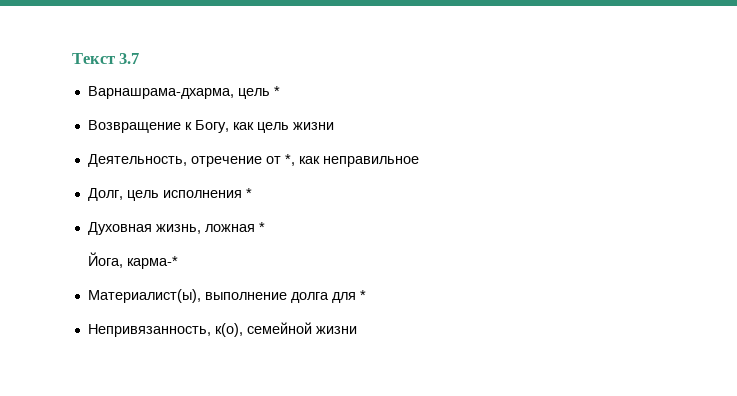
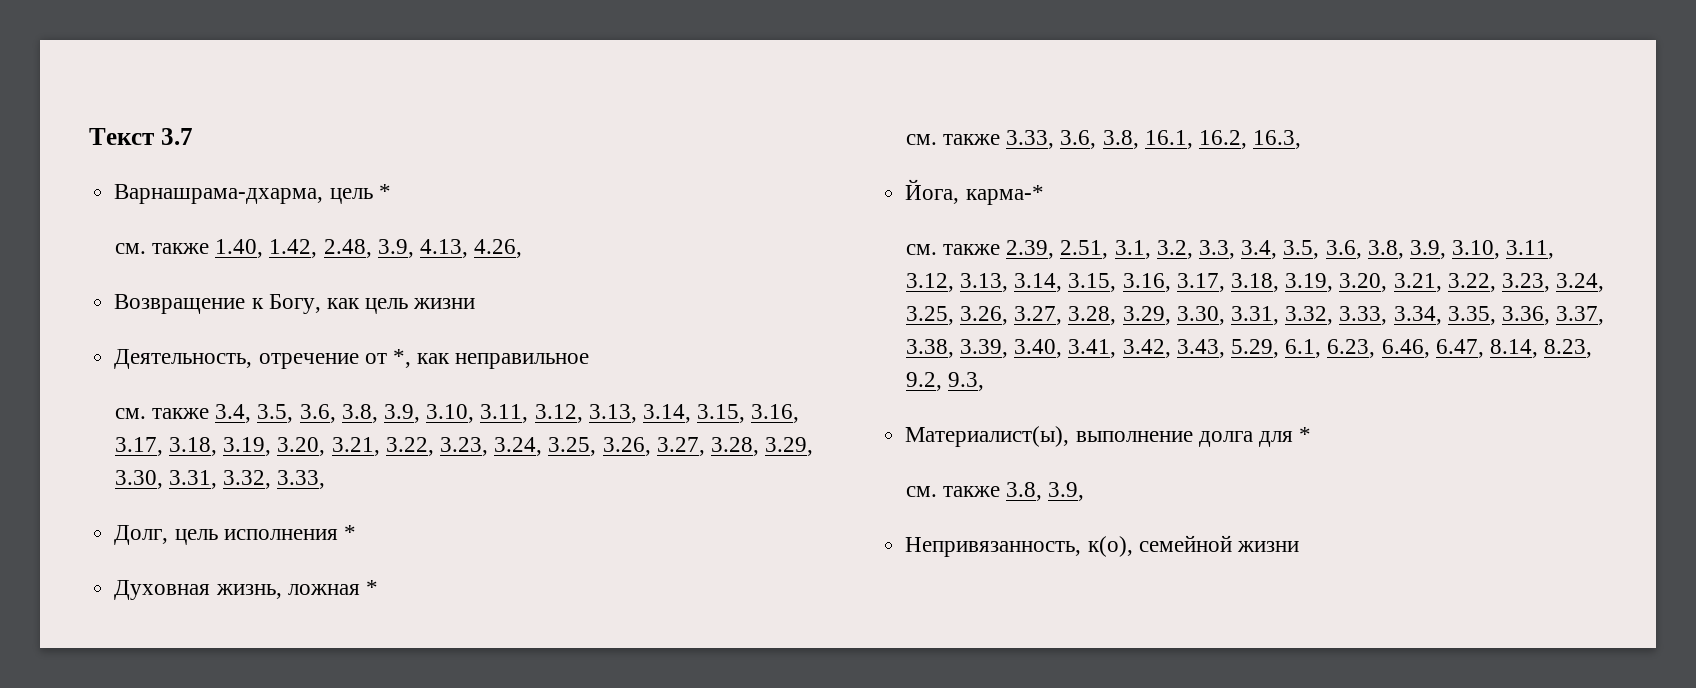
+ см. также 1.40, 1.42, 2.48, 3.9, 4.13, 4.26,
+ см. также 3.4, 3.5, 3.6, 3.8, 3.9, 3.10, 3.11, 3.12, 3.13, 3.14, 3.15, 3.16, 3.17, 3.18, 3.19, 3.20, 3.21, 3.22, 3.23, 3.24, 3.25, 3.26, 3.27, 3.28, 3.29, 3.30, 3.31, 3.32, 3.33,
+ см. также 3.33, 3.6, 3.8, 16.1, 16.2, 16.3,
  Йога, карма-*
+ см. также 2.39, 2.51, 3.1, 3.2, 3.3, 3.4, 3.5, 3.6, 3.8, 3.9, 3.10, 3.11, 3.12, 3.13, 3.14, 3.15, 3.16, 3.17, 3.18, 3.19, 3.20, 3.21, 3.22, 3.23, 3.24, 3.25, 3.26, 3.27, 3.28, 3.29, 3.30, 3.31, 3.32, 3.33, 3.34, 3.35, 3.36, 3.37, 3.38, 3.39, 3.40, 3.41, 3.42, 3.43, 5.29, 6.1, 6.23, 6.46, 6.47, 8.14, 8.23, 9.2, 9.3,
+ см. также 3.8, 3.9,

